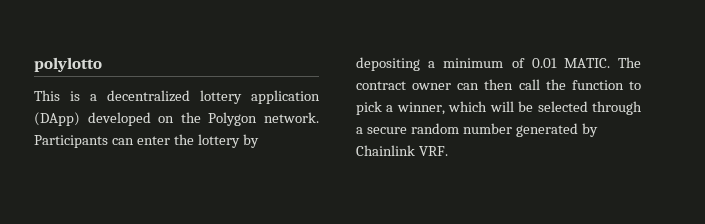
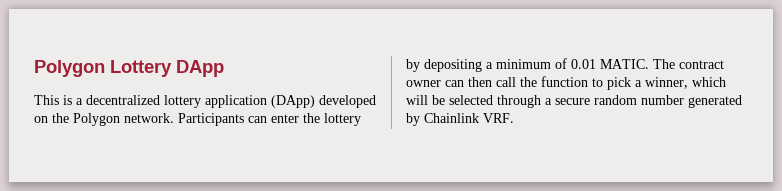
- polylotto
+ Polygon Lottery DApp

